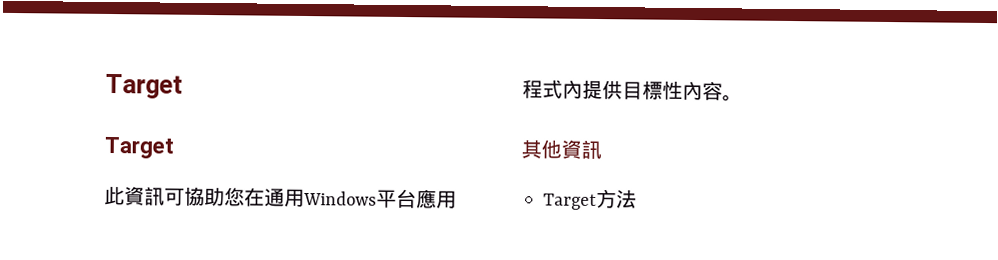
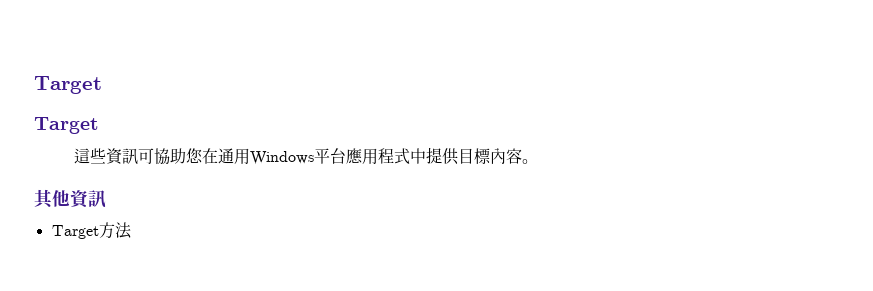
- 此資訊可協助您在通用Windows平台應用程式內提供目標性內容。
+ 這些資訊可協助您在通用Windows平台應用程式中提供目標內容。

